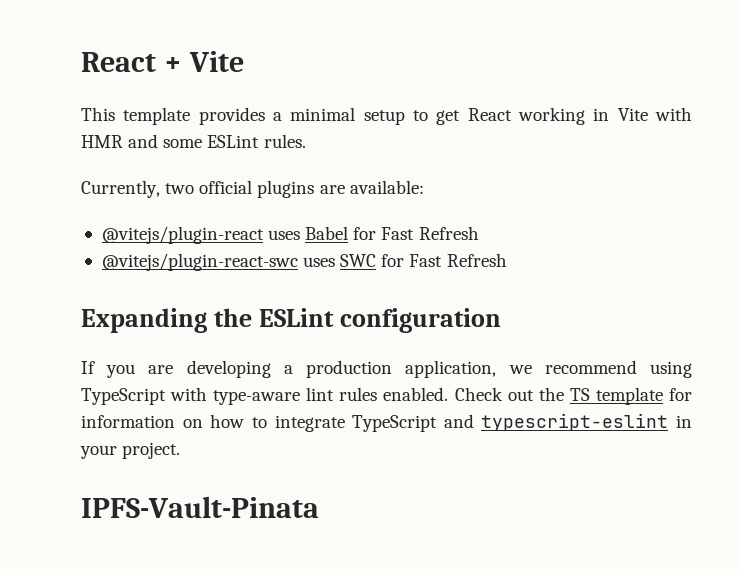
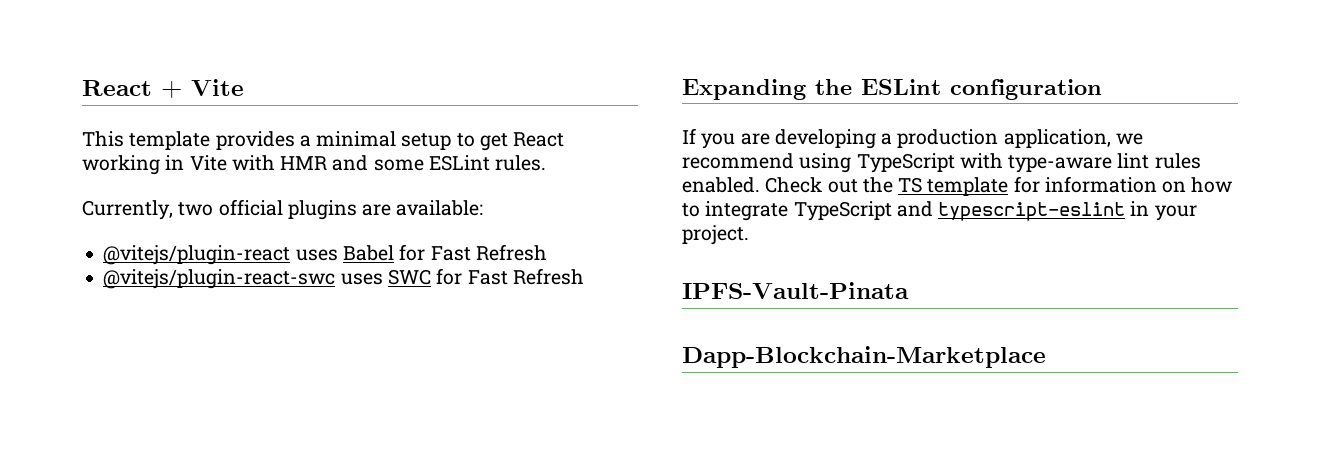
+ Dapp-Blockchain-Marketplace

